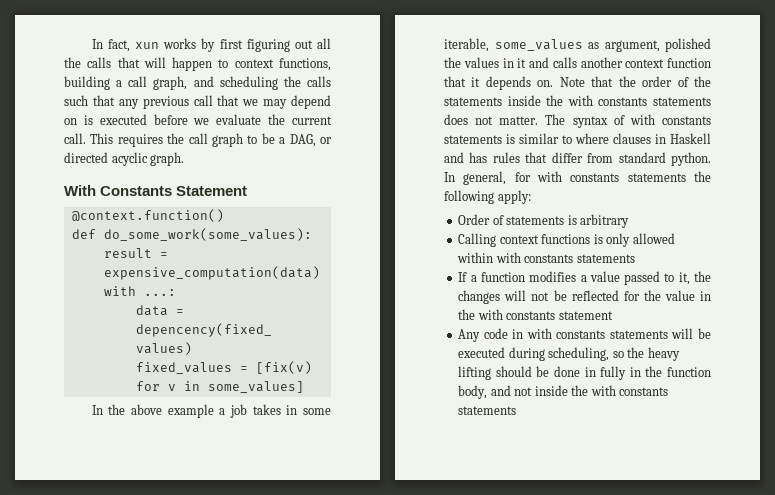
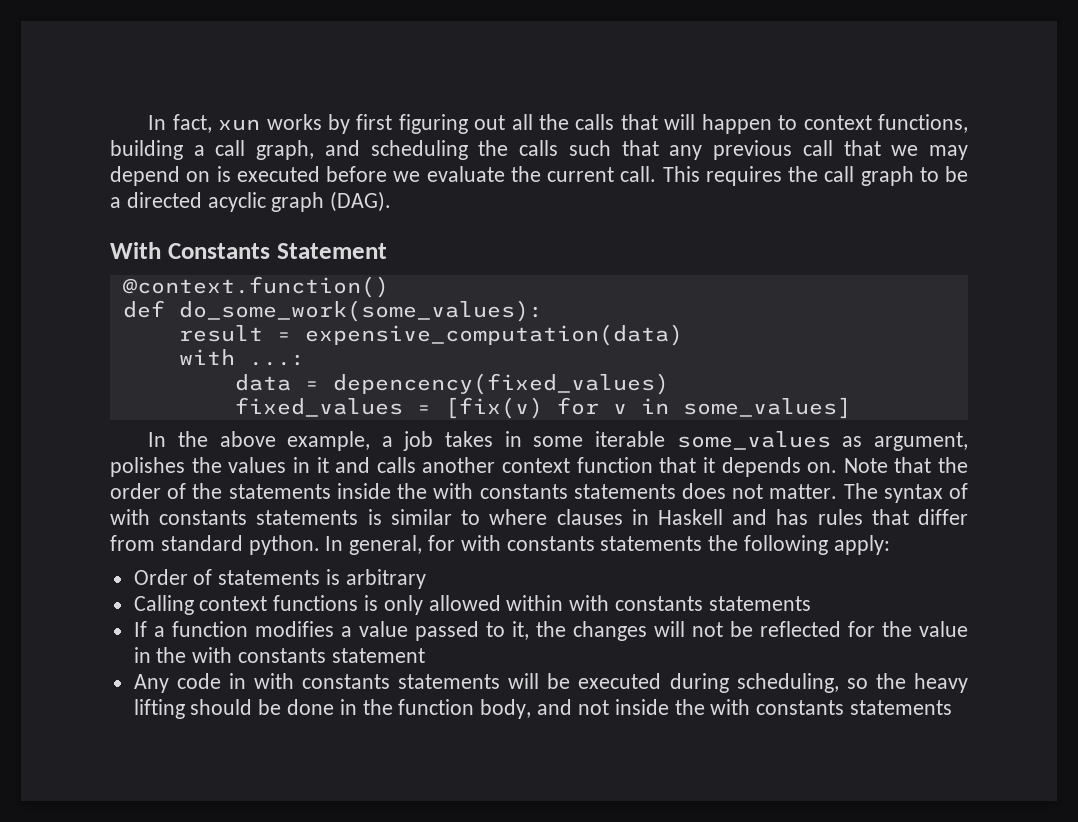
- This requires the call graph to be a DAG, or directed acyclic graph.
+ This requires the call graph to be a directed acyclic graph (DAG).
- In the above example a job takes in some iterable, some_values as argument, polished the values in it and calls another context function that it depends on.
+ In the above example, a job takes in some iterable some_values as argument, polishes the values in it and calls another context function that it depends on.
- Any code in with constants statements will be executed during scheduling, so the heavy lifting should be done in fully in the function body, and not inside the with constants statements
+ Any code in with constants statements will be executed during scheduling, so the heavy lifting should be done in the function body, and not inside the with constants statements

